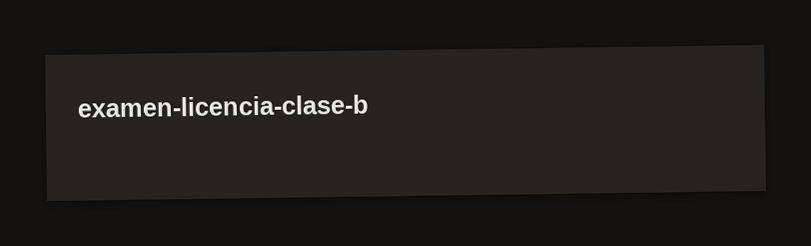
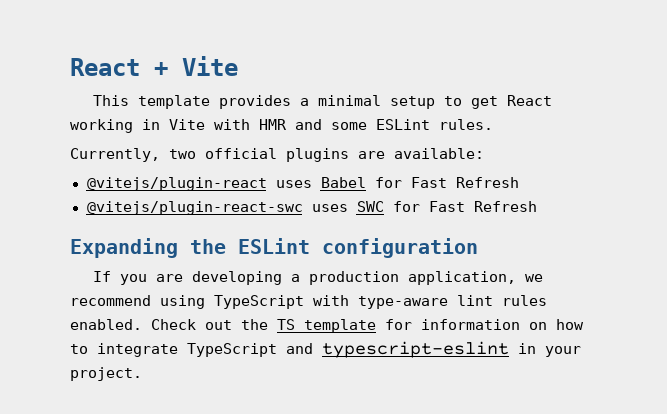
- examen-licencia-clase-b
+ React + Vite
+ This template provides a minimal setup to get React working in Vite with HMR and some ESLint rules.
+ Currently, two official plugins are available:
+ @vitejs/plugin-react uses Babel for Fast Refresh
+ @vitejs/plugin-react-swc uses SWC for Fast Refresh
+ Expanding the ESLint configuration
+ If you are developing a production application, we recommend using TypeScript with type-aware lint rules enabled. Check out the TS template for information on how to integrate TypeScript and typescript-eslint in your project.

